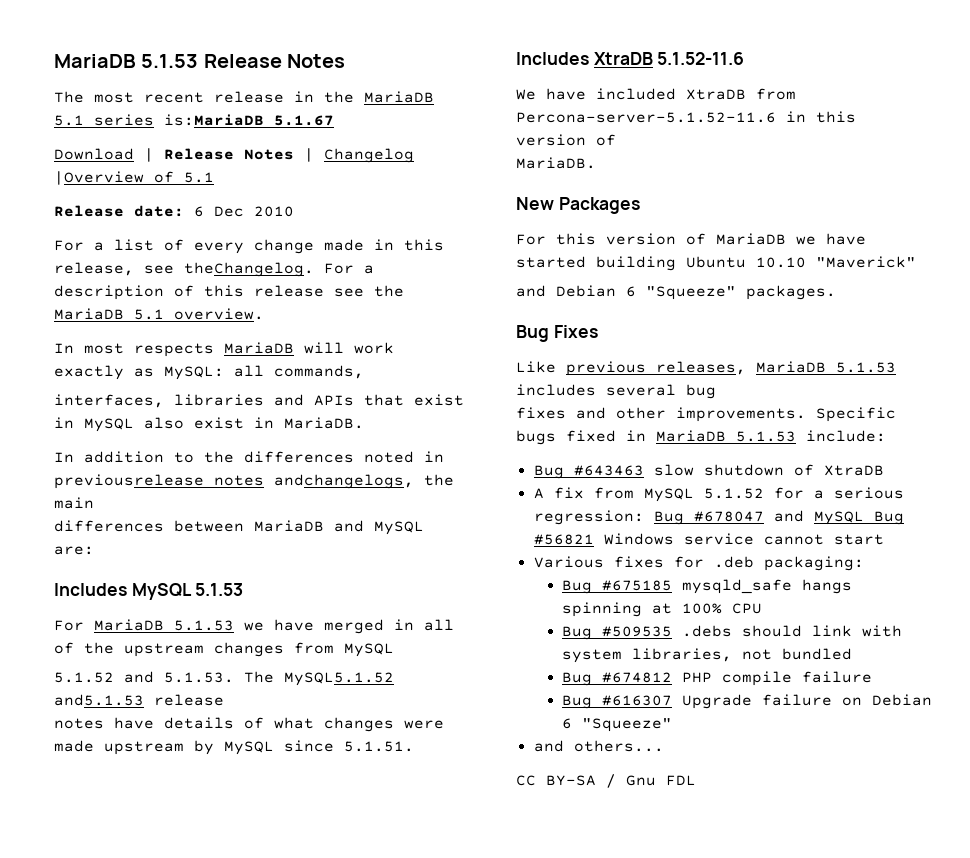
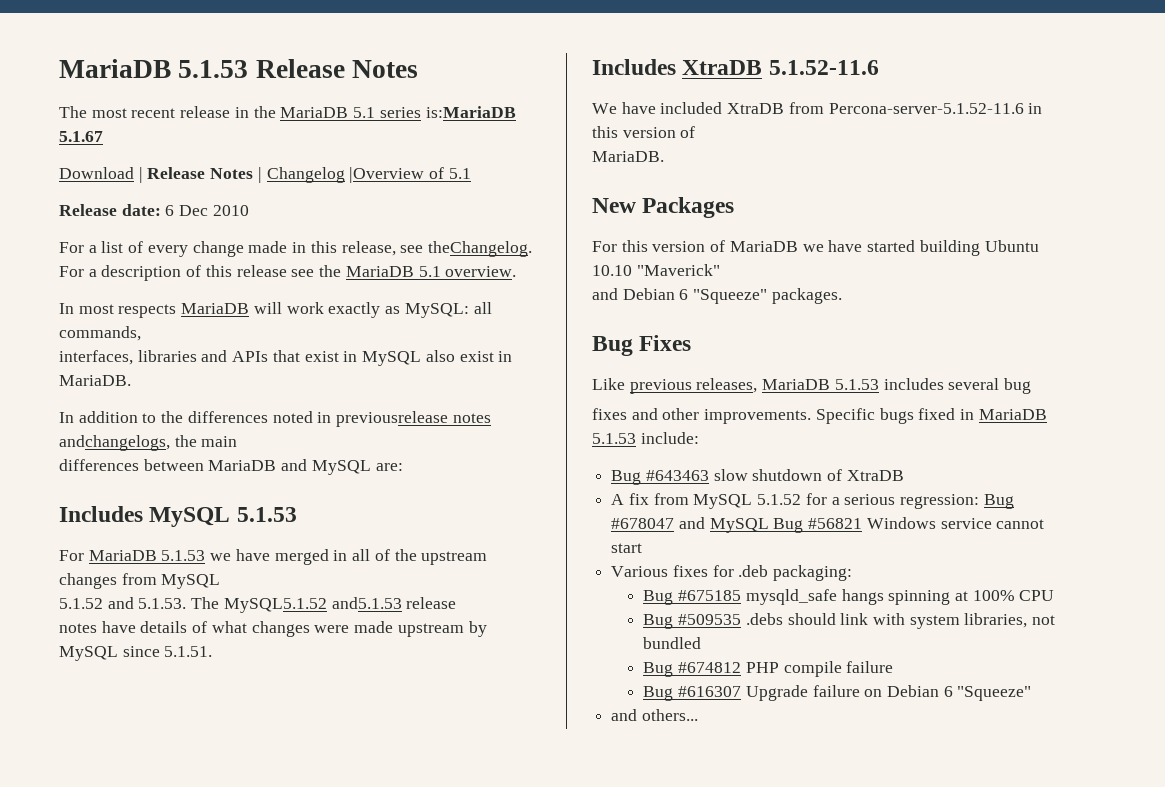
- CC BY-SA / Gnu FDL

